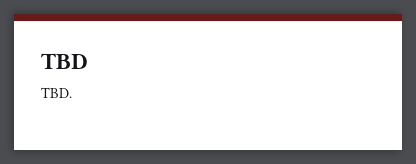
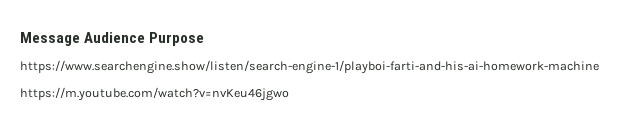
- TBD
- TBD.
+ Message Audience Purpose
+ https://www.searchengine.show/listen/search-engine-1/playboi-farti-and-his-ai-homework-machine
+ https://m.youtube.com/watch?v=nvKeu46jgwo

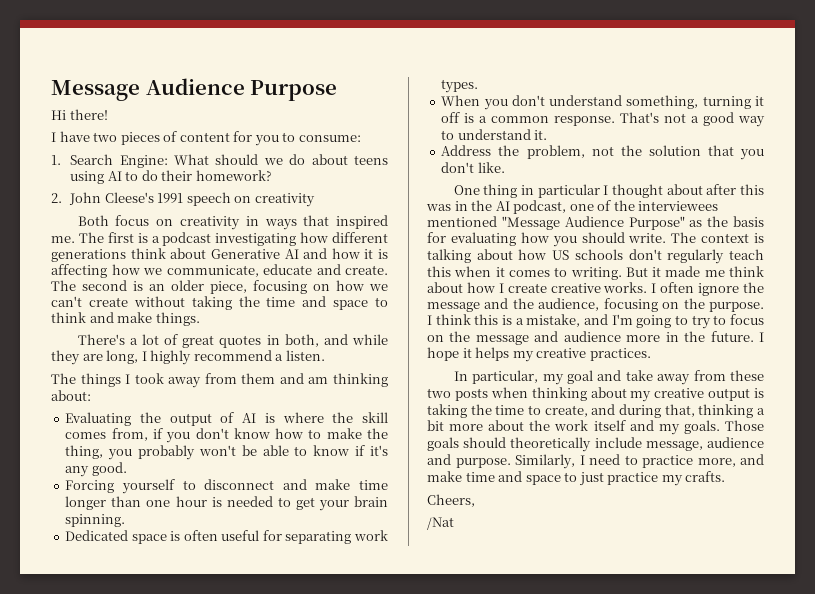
- https://www.searchengine.show/listen/search-engine-1/playboi-farti-and-his-ai-homework-machine
- https://m.youtube.com/watch?v=nvKeu46jgwo
+ Hi there!
+ I have two pieces of content for you to consume:
+ 1. Search Engine: What should we do about teens using AI to do their homework?
+ 2. John Cleese's 1991 speech on creativity
+ Both focus on creativity in ways that inspired me. The first is a podcast investigating how different generations think about Generative AI and how it is affecting how we communicate, educate and create. The second is an older piece, focusing on how we can't create without taking the time and space to think and make things.
+ There's a lot of great quotes in both, and while they are long, I highly recommend a listen.
+ The things I took away from them and am thinking about:
+ Evaluating the output of AI is where the skill comes from, if you don't know how to make the thing, you probably won't be able to know if it's any good.
+ Forcing yourself to disconnect and make time longer than one hour is needed to get your brain spinning.
+ Dedicated space is often useful for separating work types.
+ When you don't understand something, turning it off is a common response. That's not a good way to understand it.
+ Address the problem, not the solution that you don't like.
+ One thing in particular I thought about after this was in the AI podcast, one of the interviewees mentioned "Message Audience Purpose" as the basis for evaluating how you should write. The context is talking about how US schools don't regularly teach this when it comes to writing. But it made me think about how I create creative works. I often ignore the message and the audience, focusing on the purpose. I think this is a mistake, and I'm going to try to focus on the message and audience more in the future. I hope it helps my creative practices.
+ In particular, my goal and take away from these two posts when thinking about my creative output is taking the time to create, and during that, thinking a bit more about the work itself and my goals. Those goals should theoretically include message, audience and purpose. Similarly, I need to practice more, and make time and space to just practice my crafts.
+ Cheers,
+ /Nat

